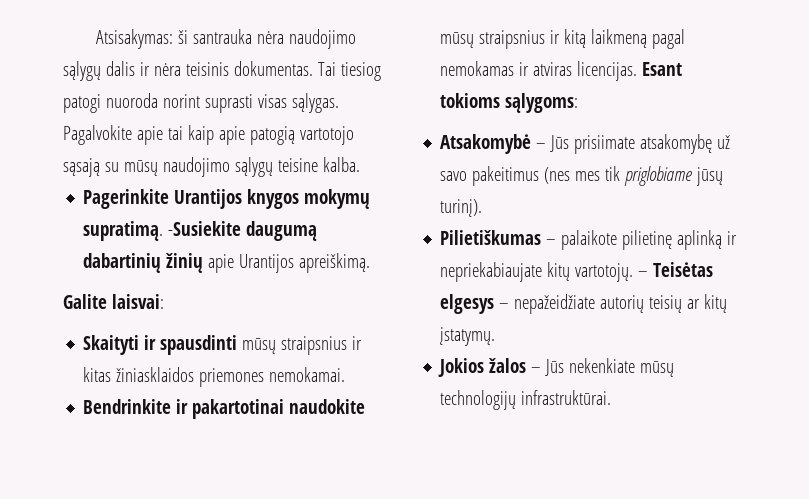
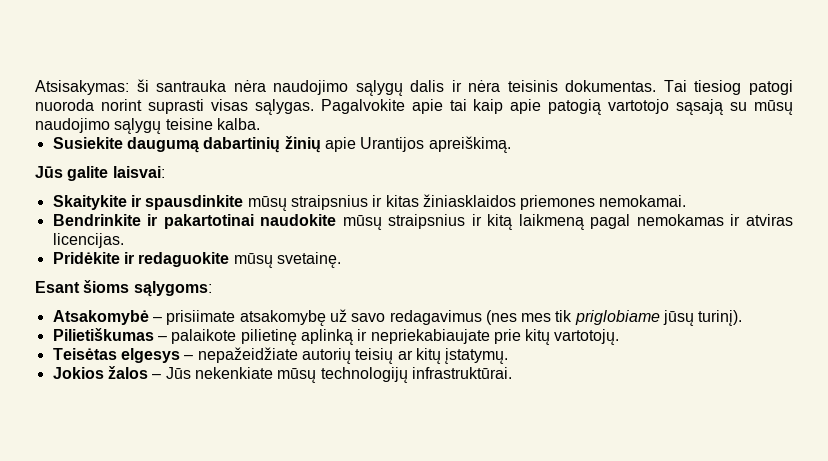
- Pagerinkite Urantijos knygos mokymų supratimą. -Susiekite daugumą dabartinių žinių apie Urantijos apreiškimą.
+ Susiekite daugumą dabartinių žinių apie Urantijos apreiškimą.
- Galite laisvai:
+ Jūs galite laisvai:
- Skaityti ir spausdinti mūsų straipsnius ir kitas žiniasklaidos priemones nemokamai.
+ Skaitykite ir spausdinkite mūsų straipsnius ir kitas žiniasklaidos priemones nemokamai.
- Bendrinkite ir pakartotinai naudokite mūsų straipsnius ir kitą laikmeną pagal nemokamas ir atviras licencijas. Esant tokioms sąlygoms:
+ Bendrinkite ir pakartotinai naudokite mūsų straipsnius ir kitą laikmeną pagal nemokamas ir atviras licencijas.
+ Pridėkite ir redaguokite mūsų svetainę.
+ Esant šioms sąlygoms:
- Atsakomybė – Jūs prisiimate atsakomybę už savo pakeitimus (nes mes tik priglobiame jūsų turinį).
+ Atsakomybė – prisiimate atsakomybę už savo redagavimus (nes mes tik priglobiame jūsų turinį).
- Pilietiškumas – palaikote pilietinę aplinką ir nepriekabiaujate kitų vartotojų. – Teisėtas elgesys – nepažeidžiate autorių teisių ar kitų įstatymų.
+ Pilietiškumas – palaikote pilietinę aplinką ir nepriekabiaujate prie kitų vartotojų.
+ Teisėtas elgesys – nepažeidžiate autorių teisių ar kitų įstatymų.

